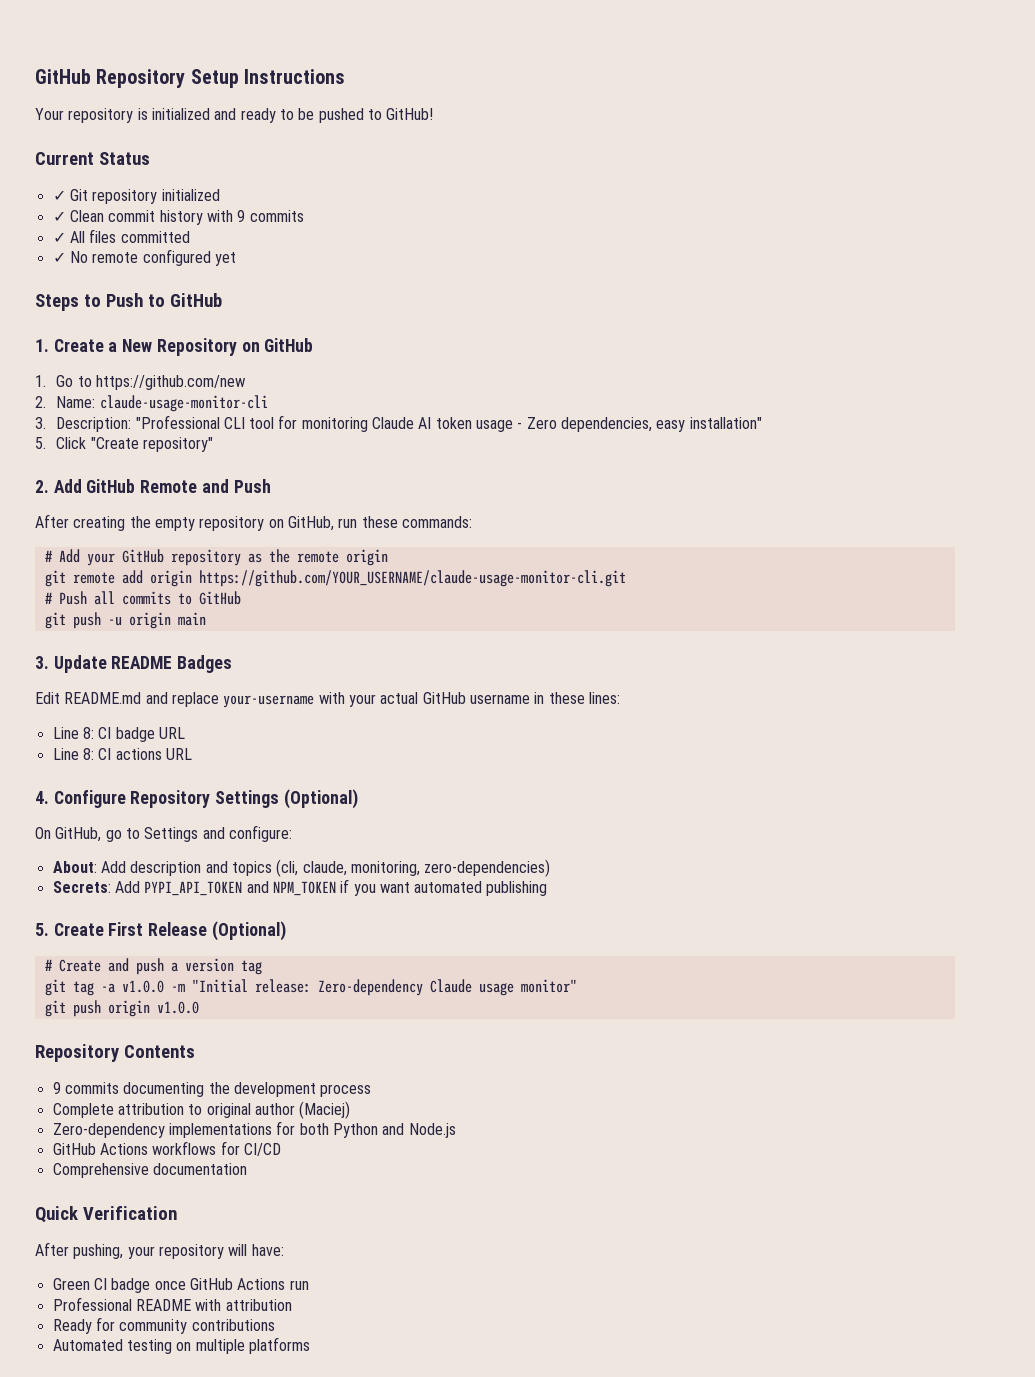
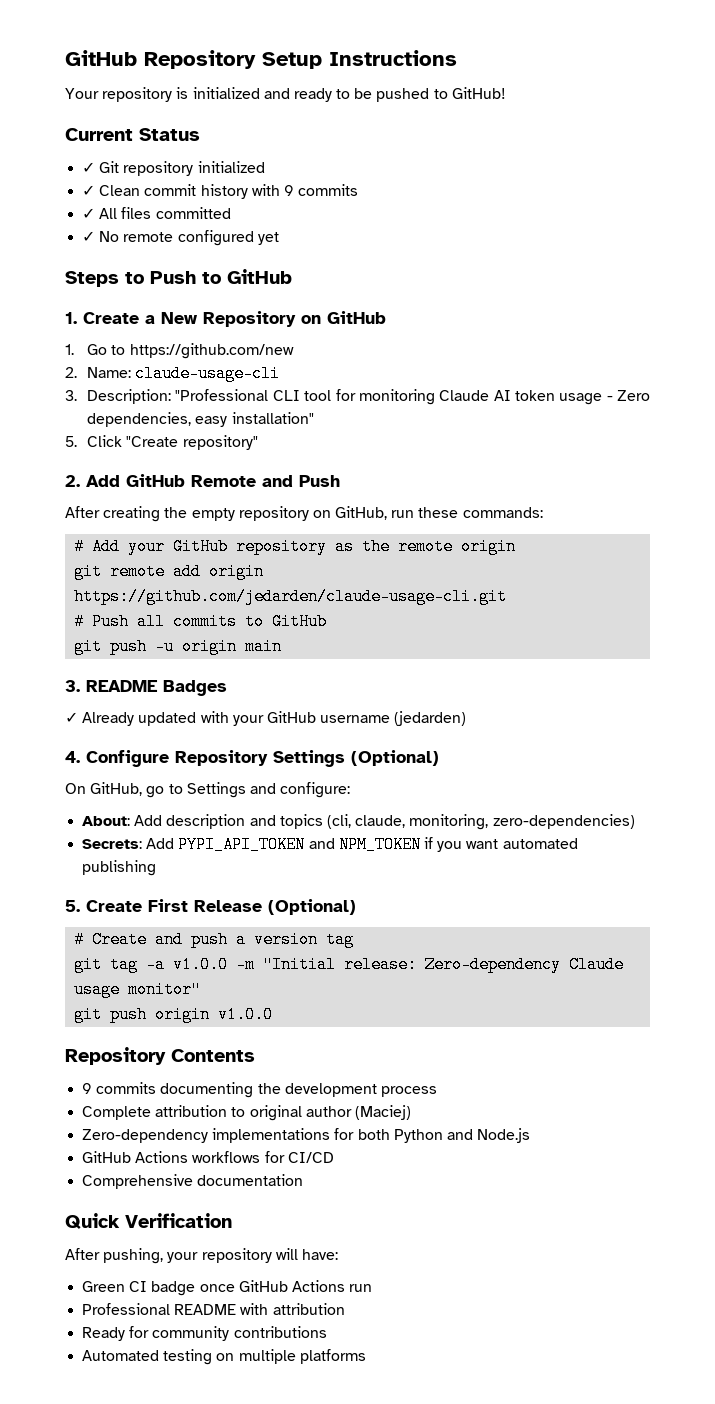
- 2. Name: claude-usage-monitor-cli
+ 2. Name: claude-usage-cli
- git remote add origin https://github.com/YOUR_USERNAME/claude-usage-monitor-cli.git
+ git remote add origin https://github.com/jedarden/claude-usage-cli.git
- 3. Update README Badges
+ 3. README Badges
- Edit README.md and replace your-username with your actual GitHub username in these lines:
- Line 8: CI badge URL
- Line 8: CI actions URL
+ ✓ Already updated with your GitHub username (jedarden)

